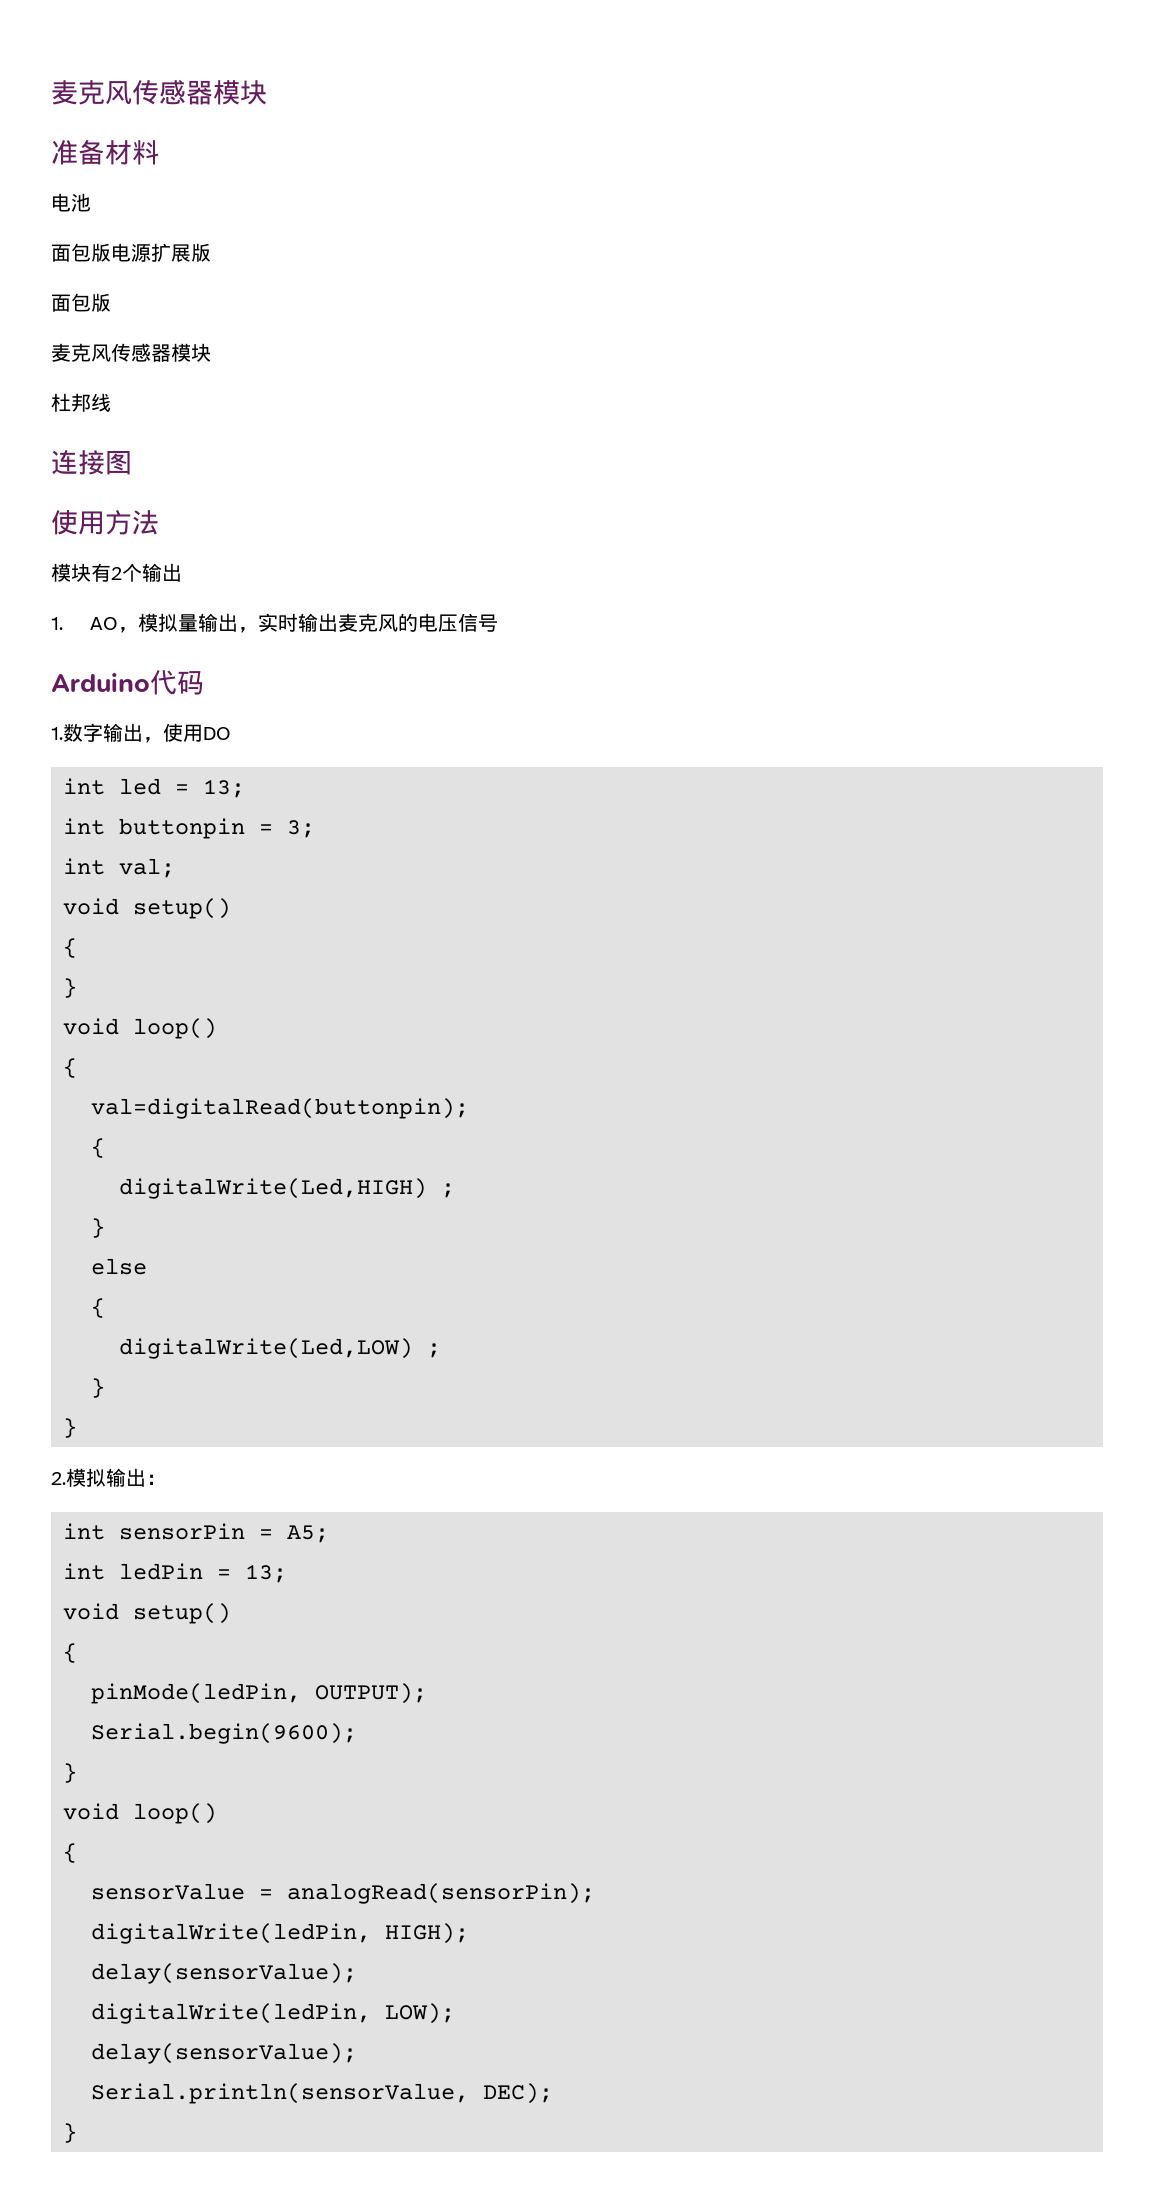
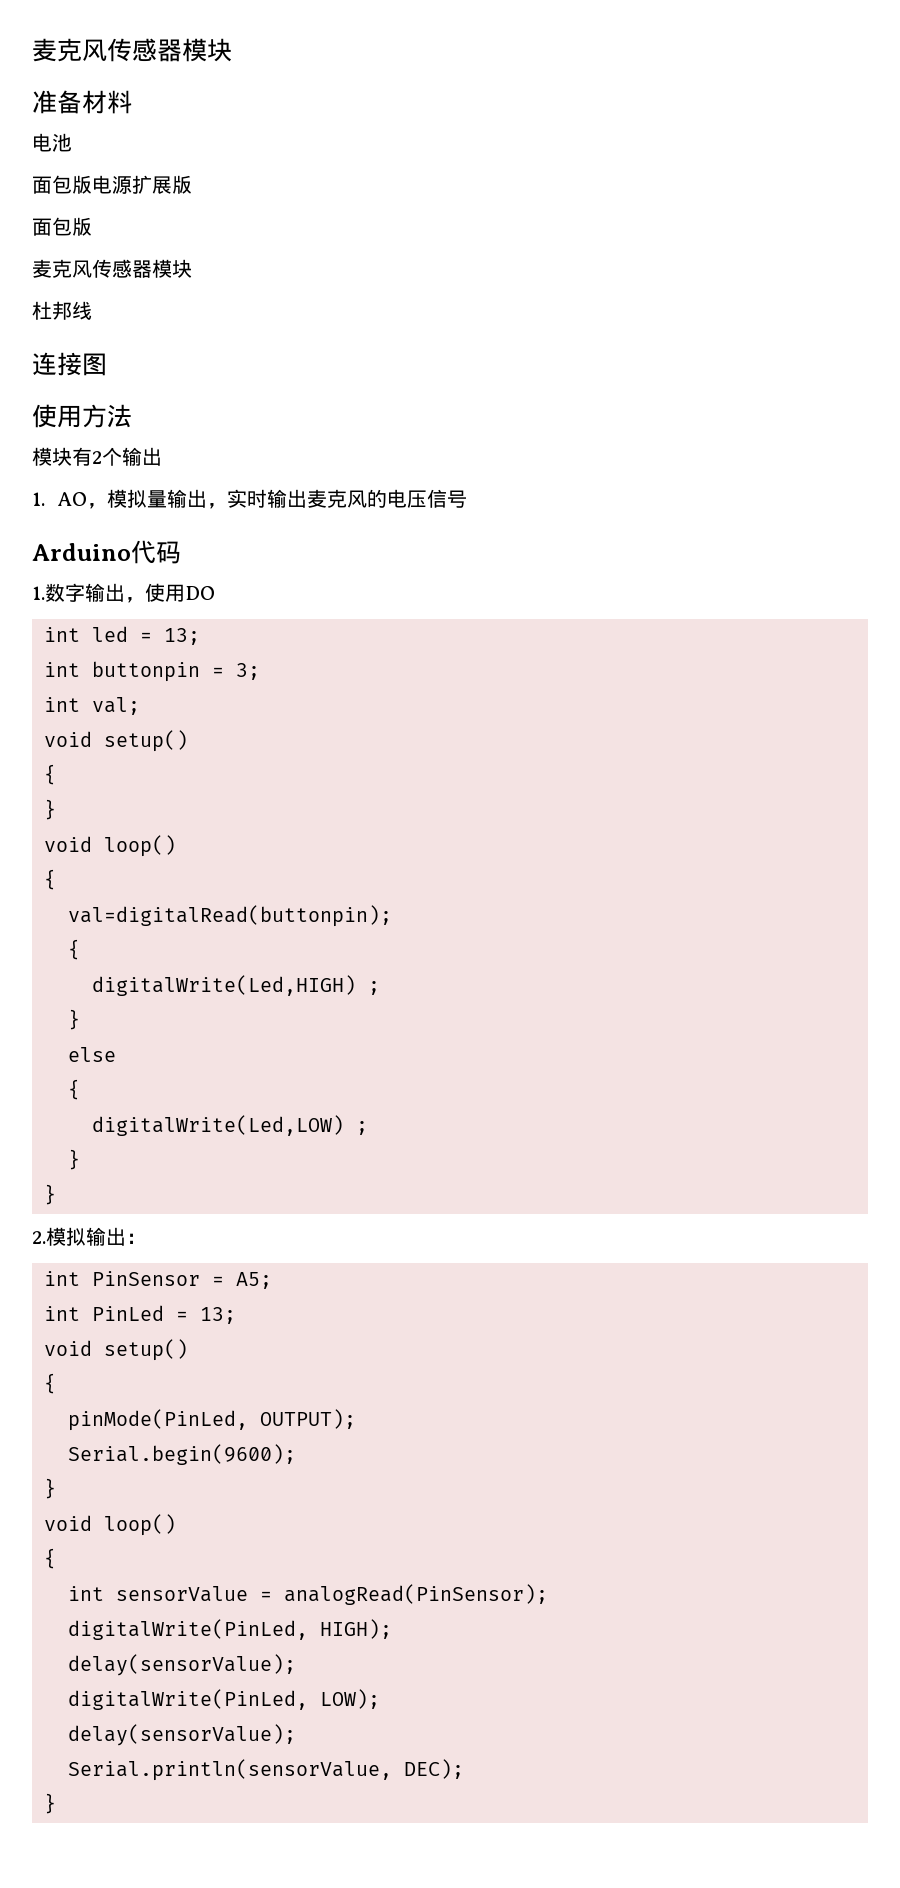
- int sensorPin = A5;
+ int PinSensor = A5;
- int ledPin = 13;
+ int PinLed = 13;
- pinMode(ledPin, OUTPUT);
+ pinMode(PinLed, OUTPUT);
- sensorValue = analogRead(sensorPin);
- digitalWrite(ledPin, HIGH);
+ int sensorValue = analogRead(PinSensor);
+ digitalWrite(PinLed, HIGH);
- digitalWrite(ledPin, LOW);
+ digitalWrite(PinLed, LOW);

